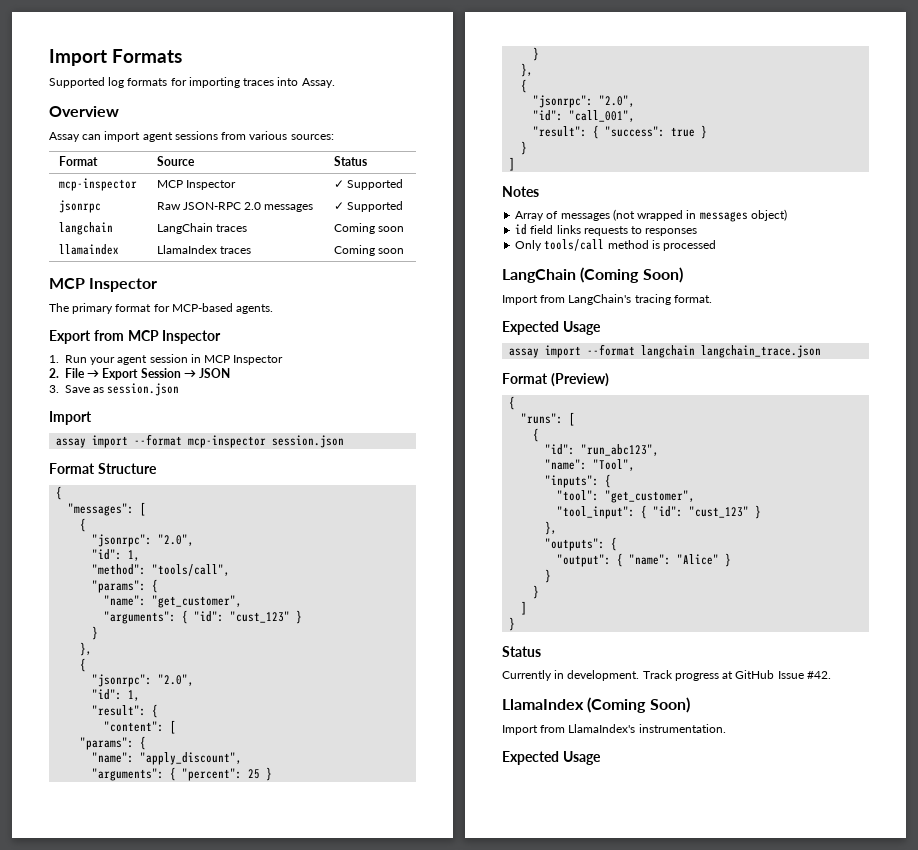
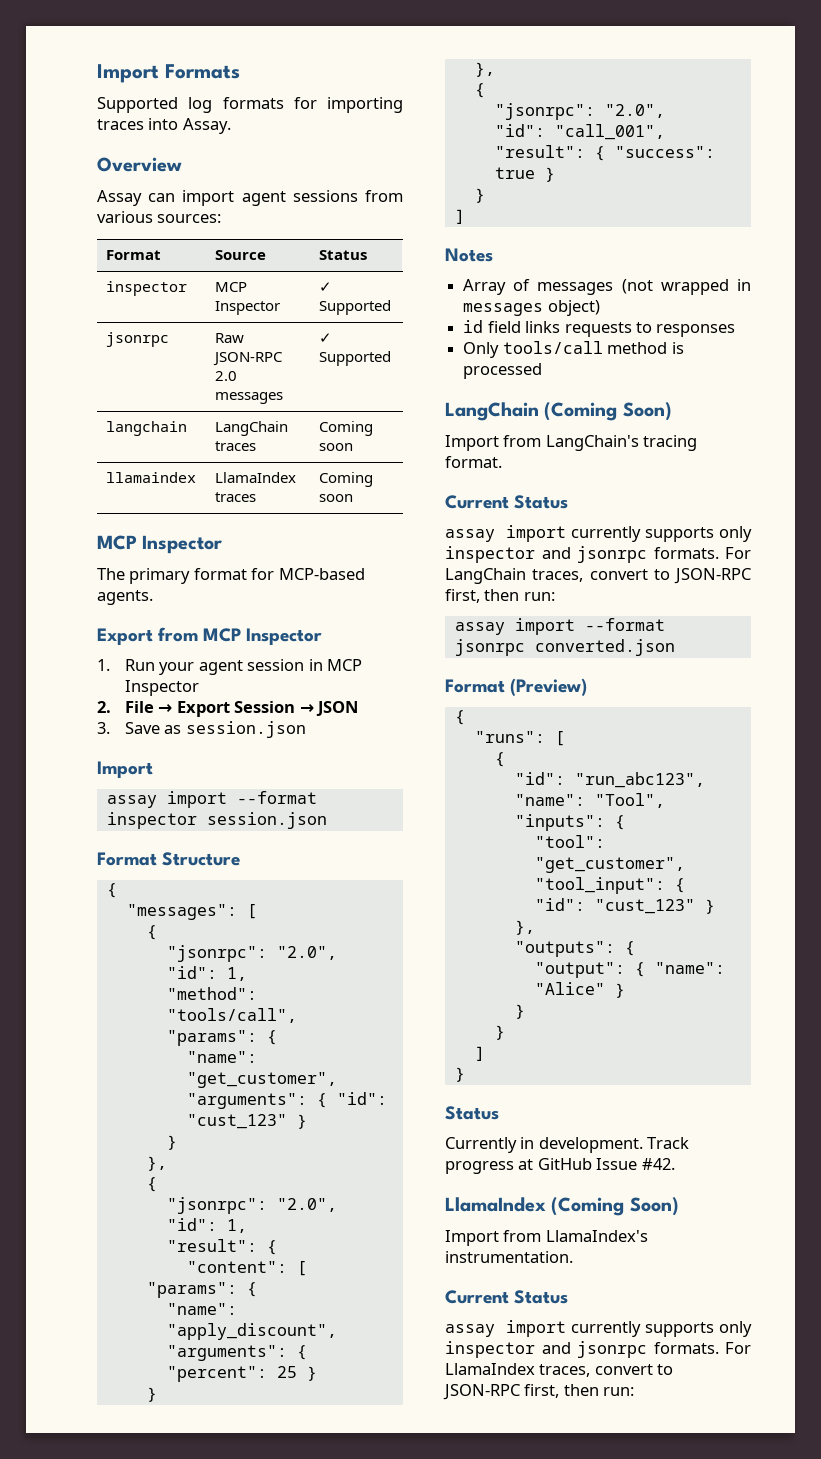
- mcp-inspector | MCP Inspector | ✓ Supported
+ inspector | MCP Inspector | ✓ Supported
- assay import --format mcp-inspector session.json
+ assay import --format inspector session.json
  Import from LangChain's tracing format.
- Expected Usage
- assay import --format langchain langchain_trace.json
+ Current Status
+ assay import currently supports only inspector and jsonrpc formats. For LangChain traces, convert to JSON-RPC first, then run:
+ assay import --format jsonrpc converted.json
  Import from LlamaIndex's instrumentation.
- Expected Usage
+ Current Status
+ assay import currently supports only inspector and jsonrpc formats. For LlamaIndex traces, convert to JSON-RPC first, then run:

